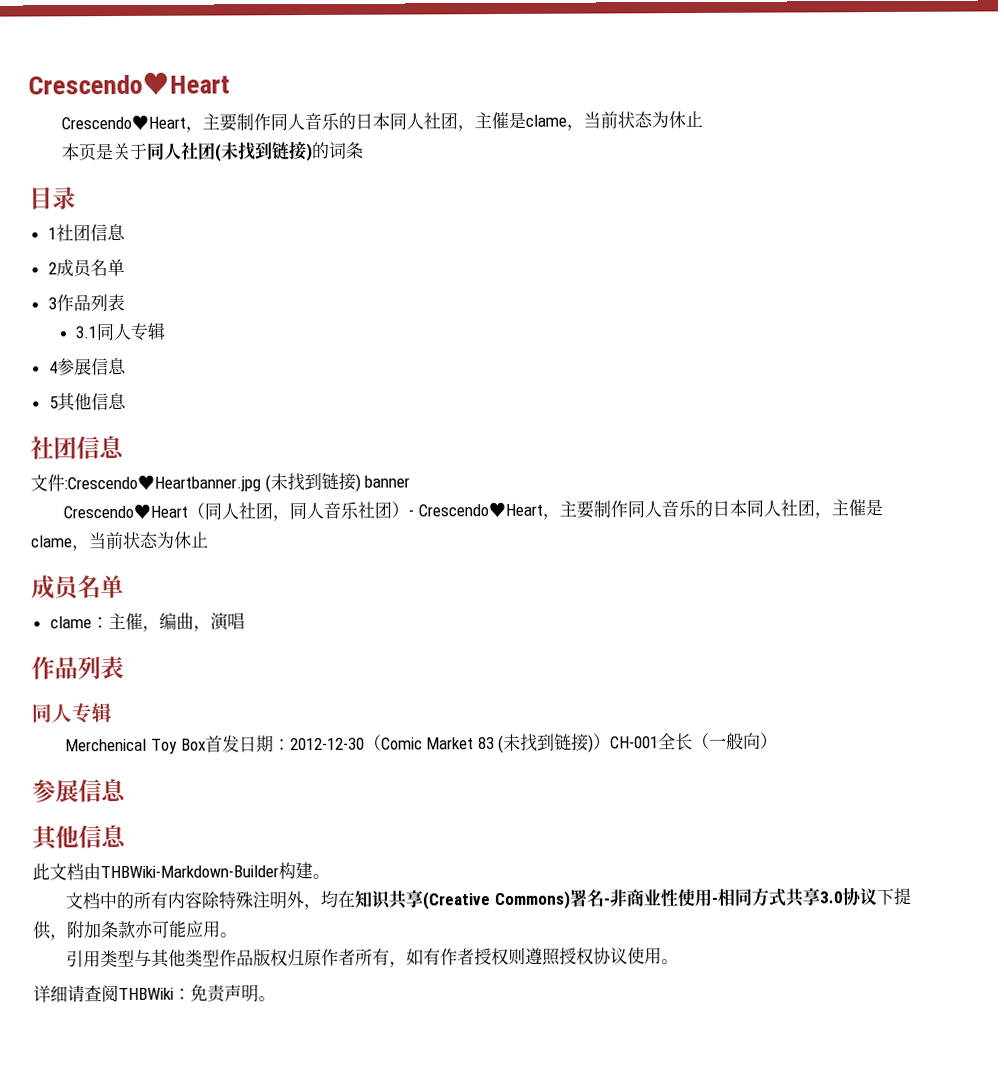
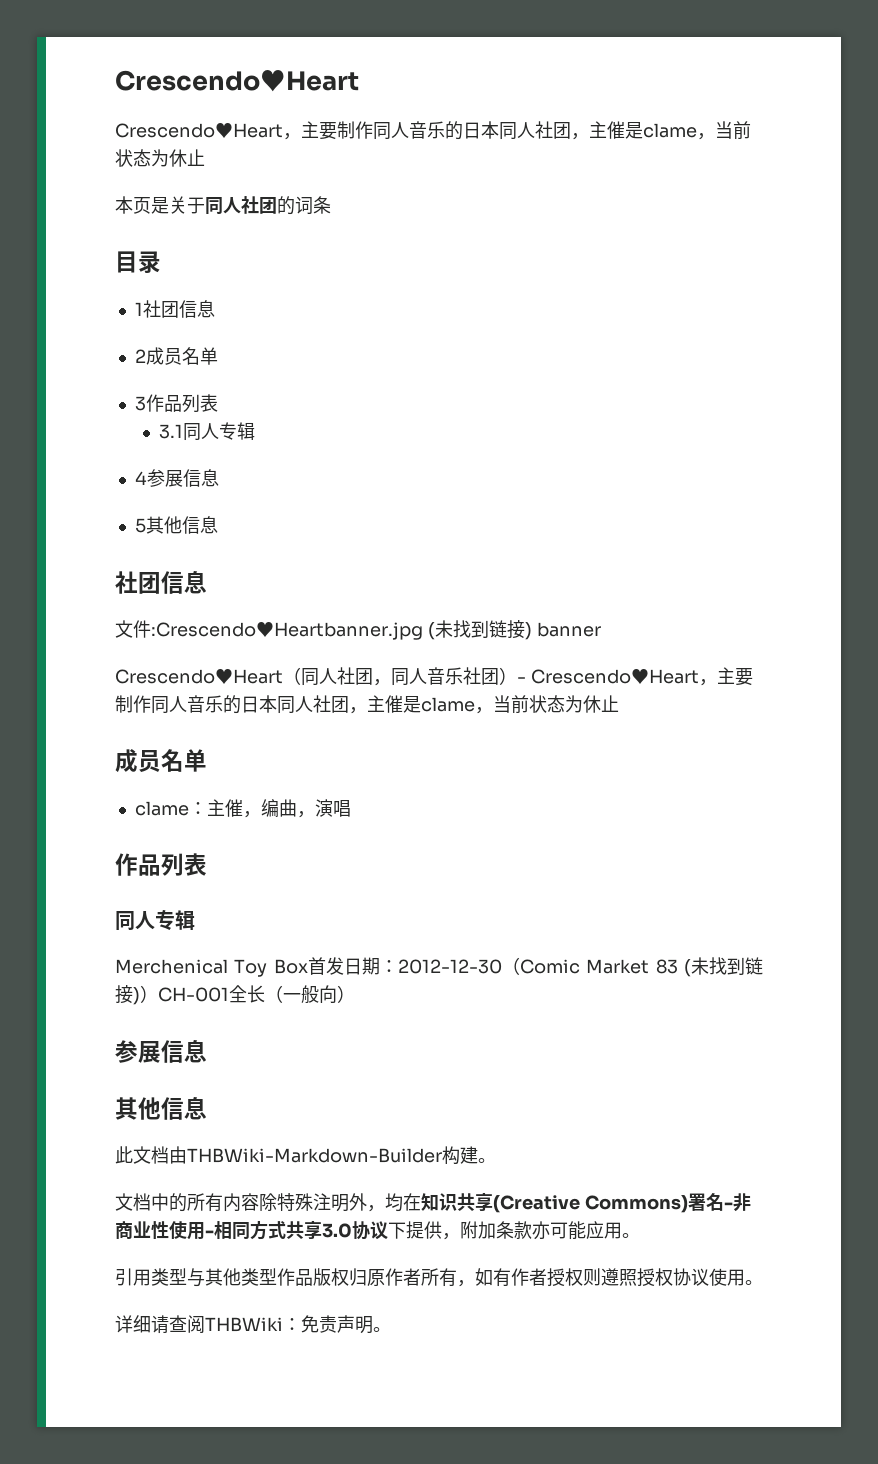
- 本页是关于同人社团(未找到链接)的词条
+ 本页是关于同人社团的词条

